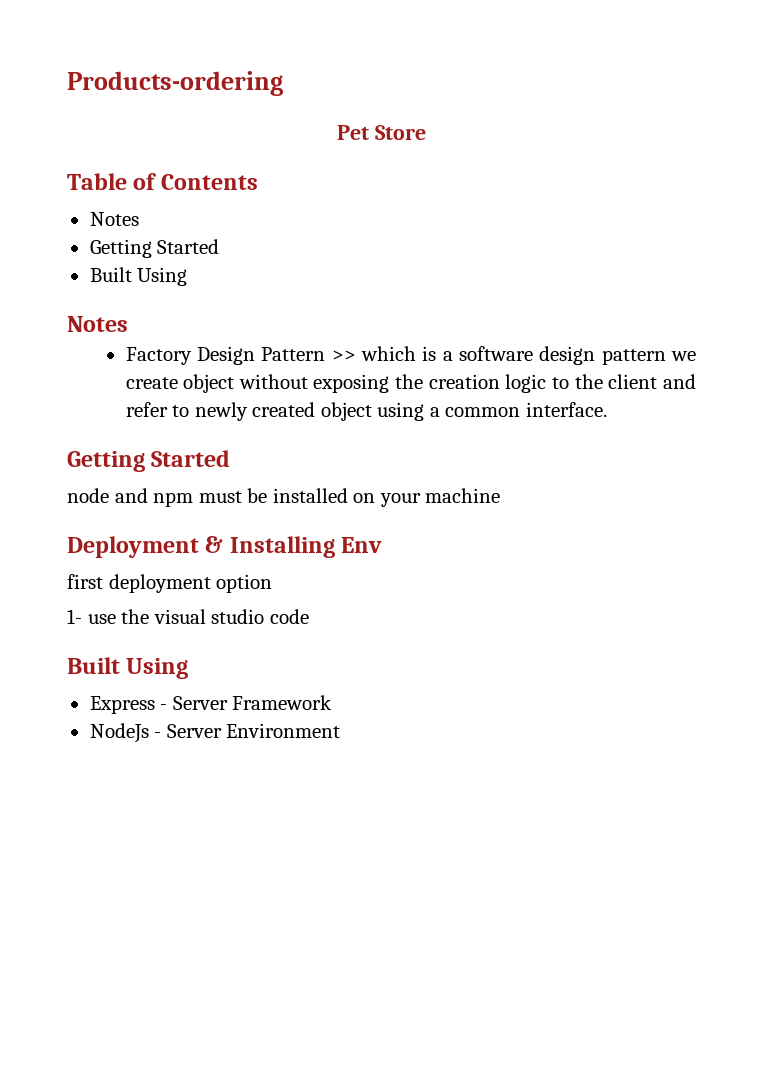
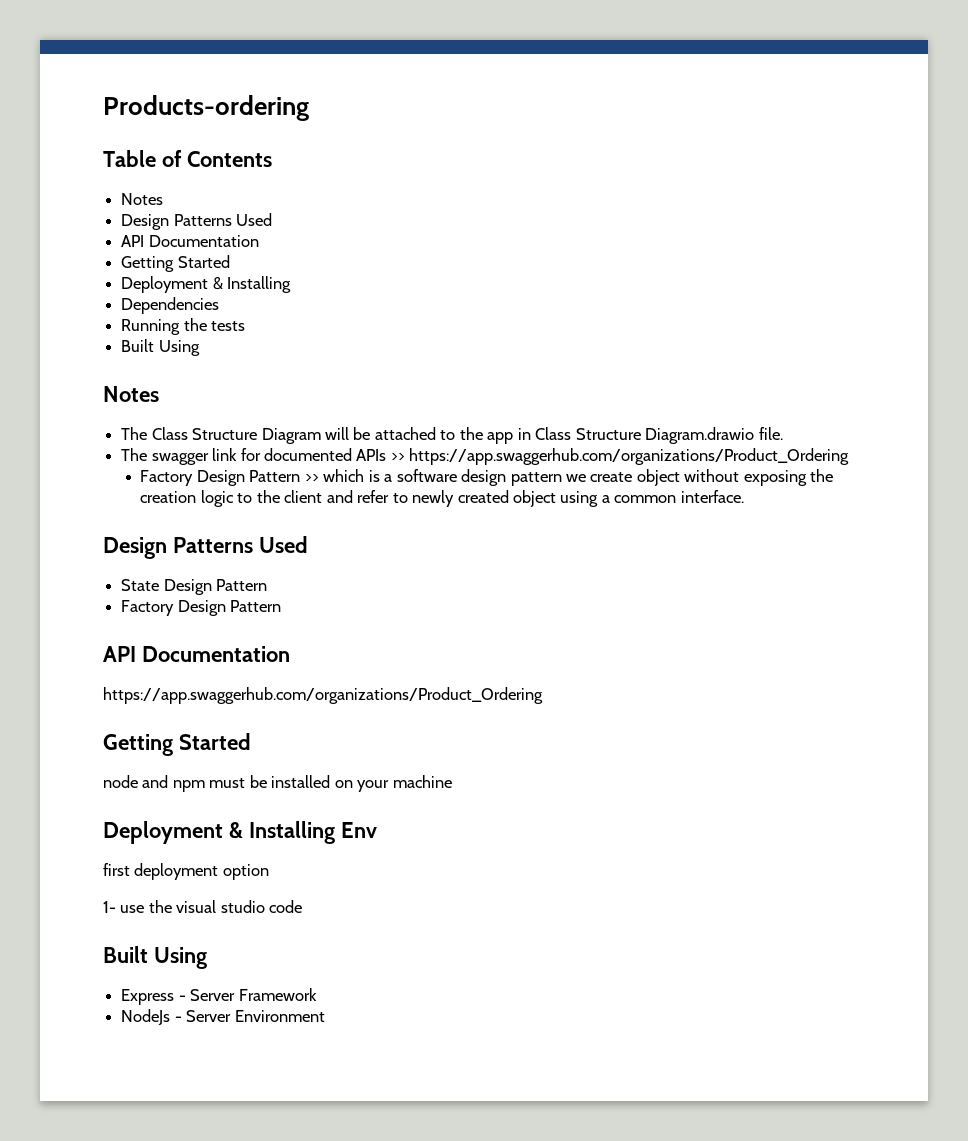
- Pet Store
  Table of Contents
  Notes
+ Design Patterns Used
+ API Documentation
  Getting Started
+ Deployment & Installing
+ Dependencies
+ Running the tests
  Built Using
  Notes
+ The Class Structure Diagram will be attached to the app in Class Structure Diagram.drawio file.
+ The swagger link for documented APIs >> https://app.swaggerhub.com/organizations/Product_Ordering
  Factory Design Pattern >> which is a software design pattern we create object without exposing the creation logic to the client and refer to newly created object using a common interface.
+ Design Patterns Used
+ State Design Pattern
+ Factory Design Pattern
+ API Documentation
+ https://app.swaggerhub.com/organizations/Product_Ordering

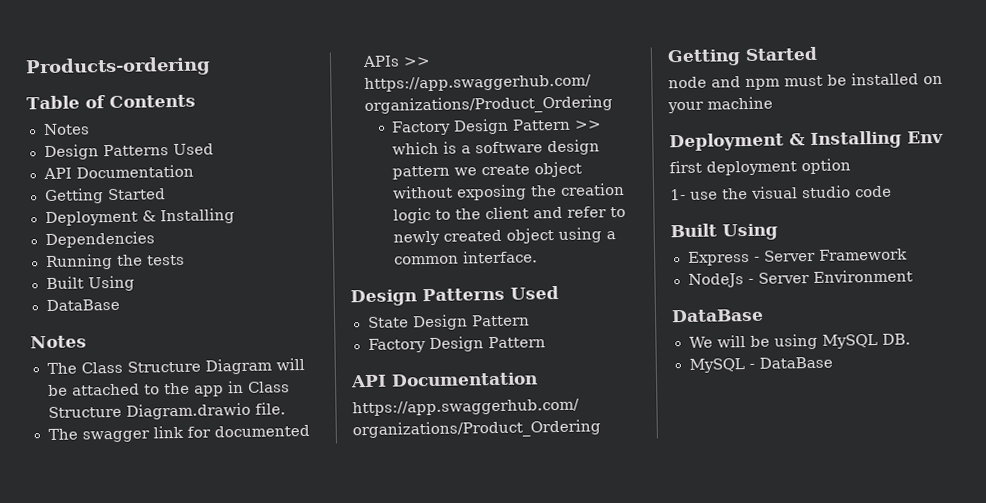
  Running the tests
  Built Using
+ DataBase
  NodeJs - Server Environment
+ DataBase
+ We will be using MySQL DB.
+ MySQL - DataBase

